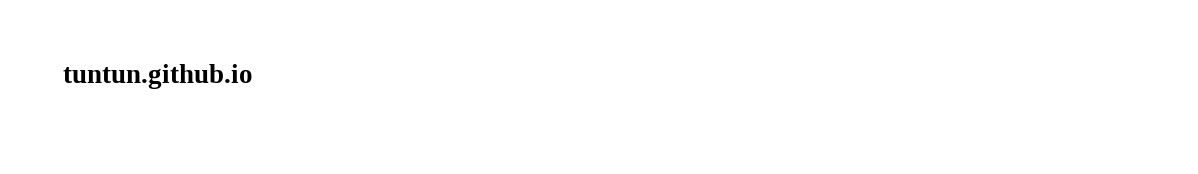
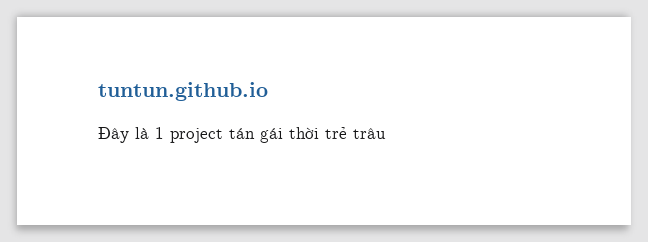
+ Đây là 1 project tán gái thời trẻ trâu

